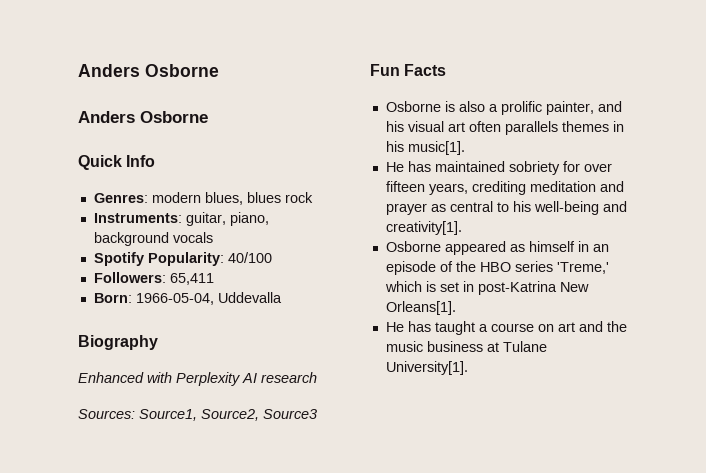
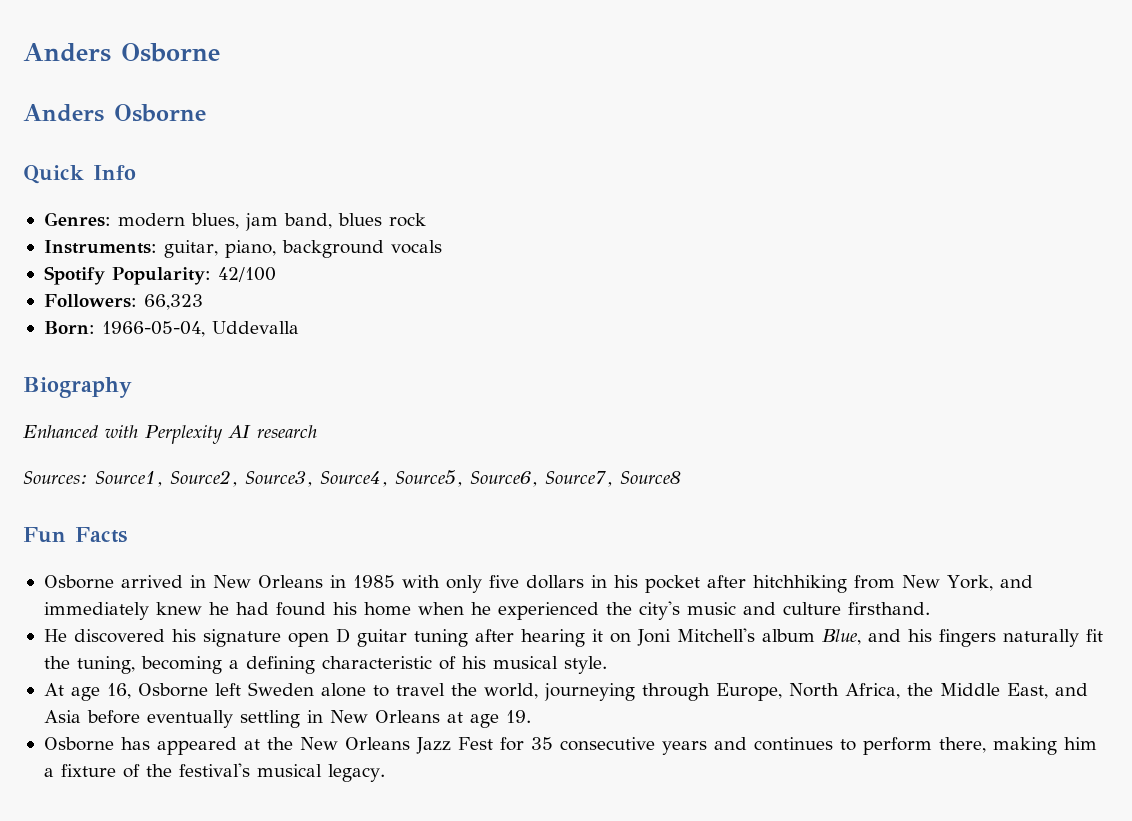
- Genres: modern blues, blues rock
+ Genres: modern blues, jam band, blues rock
- Spotify Popularity: 40/100
+ Spotify Popularity: 42/100
- Followers: 65,411
+ Followers: 66,323
- Sources: Source1, Source2, Source3
+ Sources: Source1, Source2, Source3, Source4, Source5, Source6, Source7, Source8
  Fun Facts
- Osborne is also a prolific painter, and his visual art often parallels themes in his music[1].
- He has maintained sobriety for over fifteen years, crediting meditation and prayer as central to his well-being and creativity[1].
- Osborne appeared as himself in an episode of the HBO series 'Treme,' which is set in post-Katrina New Orleans[1].
- He has taught a course on art and the music business at Tulane University[1].
+ Osborne arrived in New Orleans in 1985 with only five dollars in his pocket after hitchhiking from New York, and immediately knew he had found his home when he experienced the city's music and culture firsthand.
+ He discovered his signature open D guitar tuning after hearing it on Joni Mitchell's album Blue, and his fingers naturally fit the tuning, becoming a defining characteristic of his musical style.
+ At age 16, Osborne left Sweden alone to travel the world, journeying through Europe, North Africa, the Middle East, and Asia before eventually settling in New Orleans at age 19.
+ Osborne has appeared at the New Orleans Jazz Fest for 35 consecutive years and continues to perform there, making him a fixture of the festival's musical legacy.

